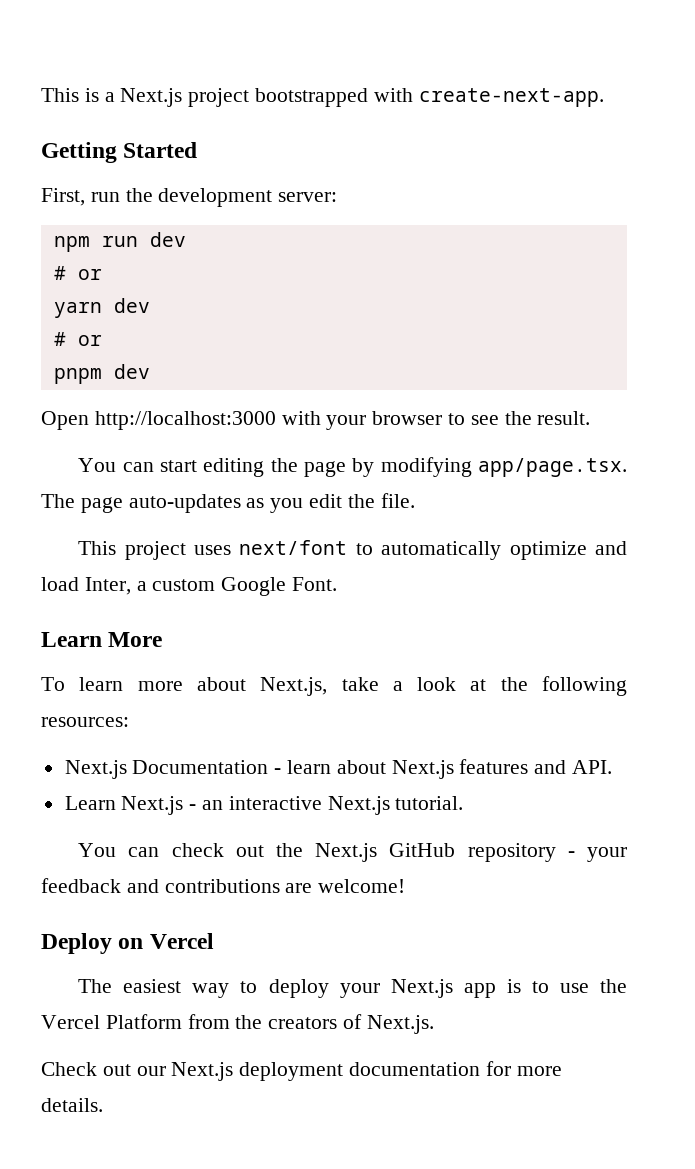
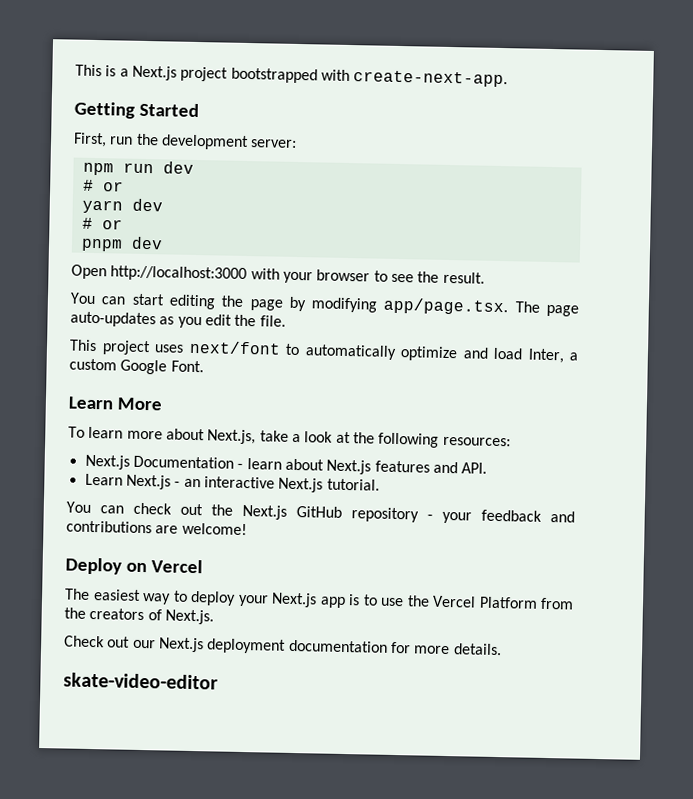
+ skate-video-editor

